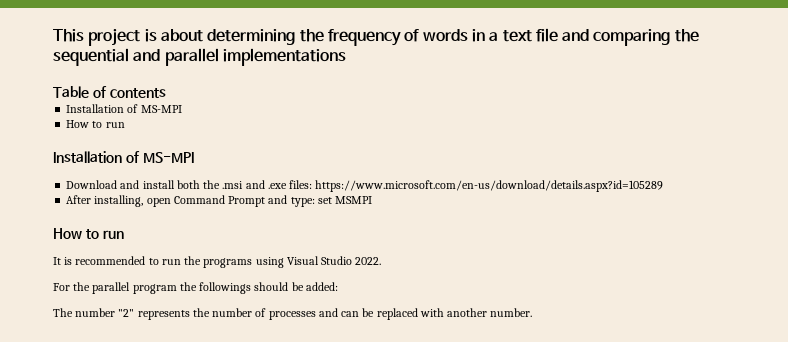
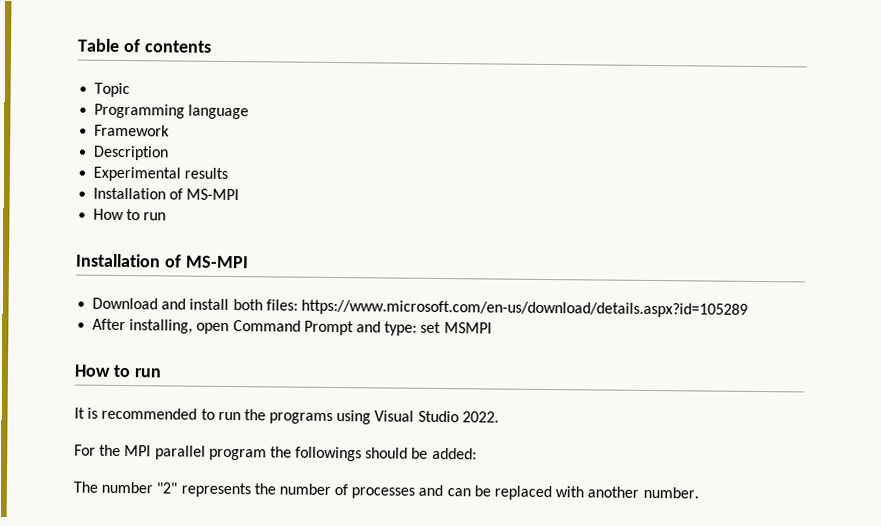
- This project is about determining the frequency of words in a text file and comparing the sequential and parallel implementations
  Table of contents
+ Topic
+ Programming language
+ Framework
+ Description
+ Experimental results
- Download and install both the .msi and .exe files: https://www.microsoft.com/en-us/download/details.aspx?id=105289
+ Download and install both files: https://www.microsoft.com/en-us/download/details.aspx?id=105289
- For the parallel program the followings should be added:
+ For the MPI parallel program the followings should be added:

